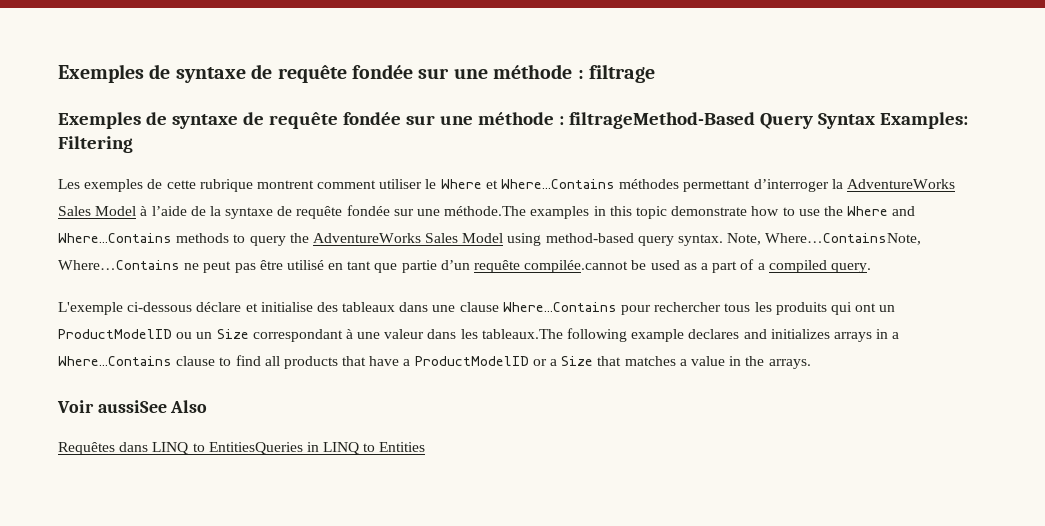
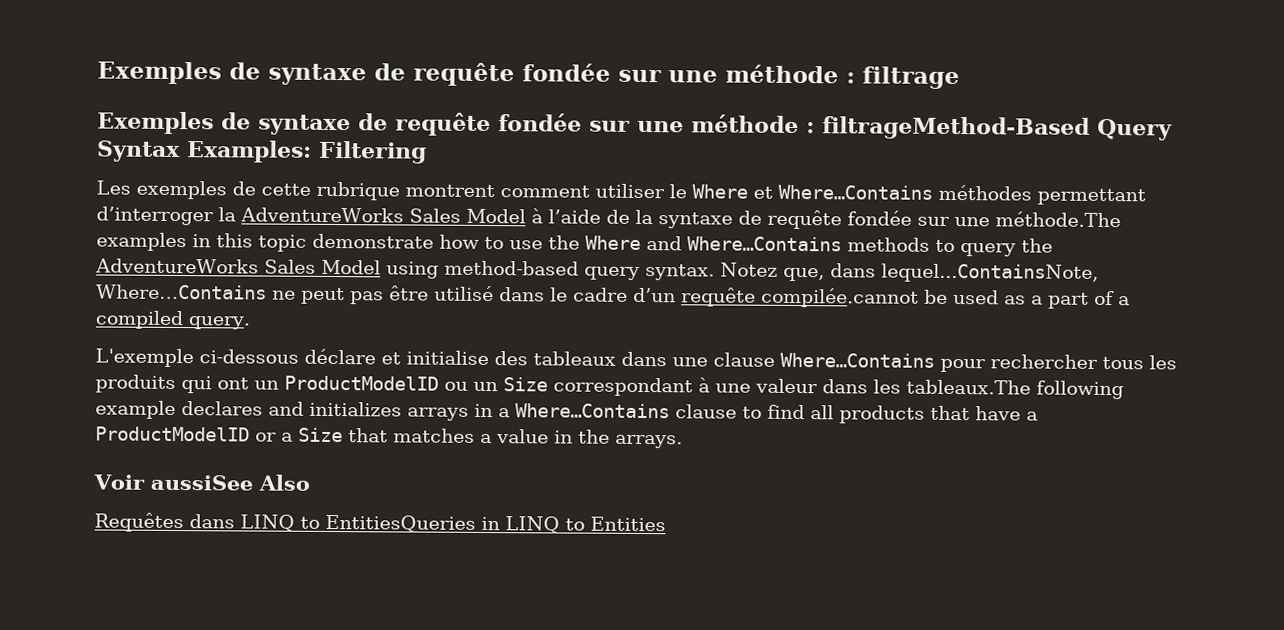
- Note, Where…ContainsNote, Where…Contains ne peut pas être utilisé en tant que partie d’un requête compilée.cannot be used as a part of a compiled query.
+ Notez que, dans lequel...ContainsNote, Where…Contains ne peut pas être utilisé dans le cadre d’un requête compilée.cannot be used as a part of a compiled query.

